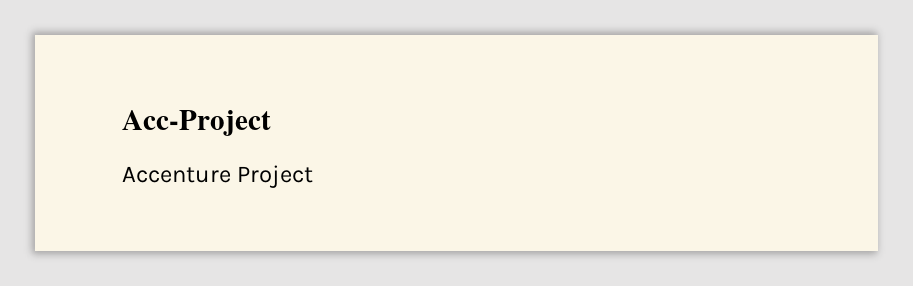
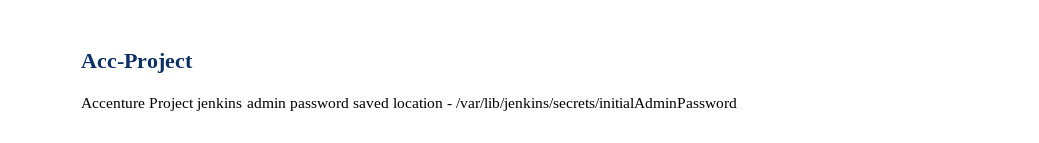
- Accenture Project
+ Accenture Project jenkins admin password saved location - /var/lib/jenkins/secrets/initialAdminPassword

